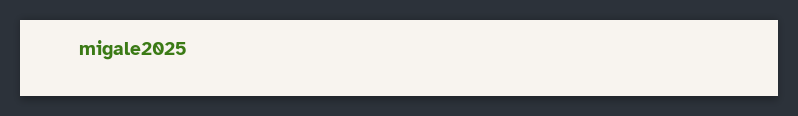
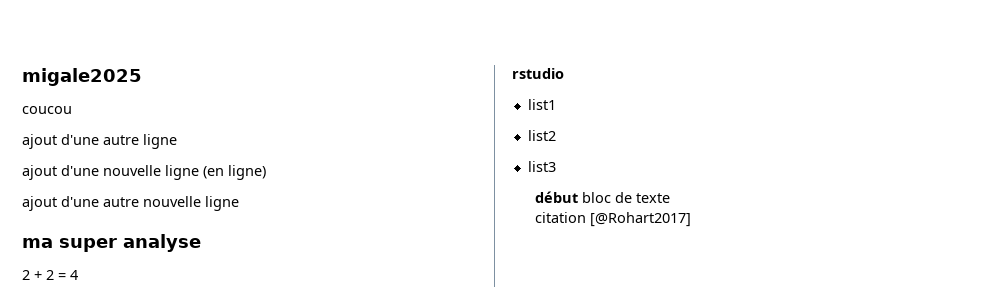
+ coucou
+ ajout d'une autre ligne
+ ajout d'une nouvelle ligne (en ligne)
+ ajout d'une autre nouvelle ligne
+ ma super analyse
+ 2 + 2 = 4
+ rstudio
+ list1
+ list2
+ list3
+ début bloc de texte
+ citation [@Rohart2017]

